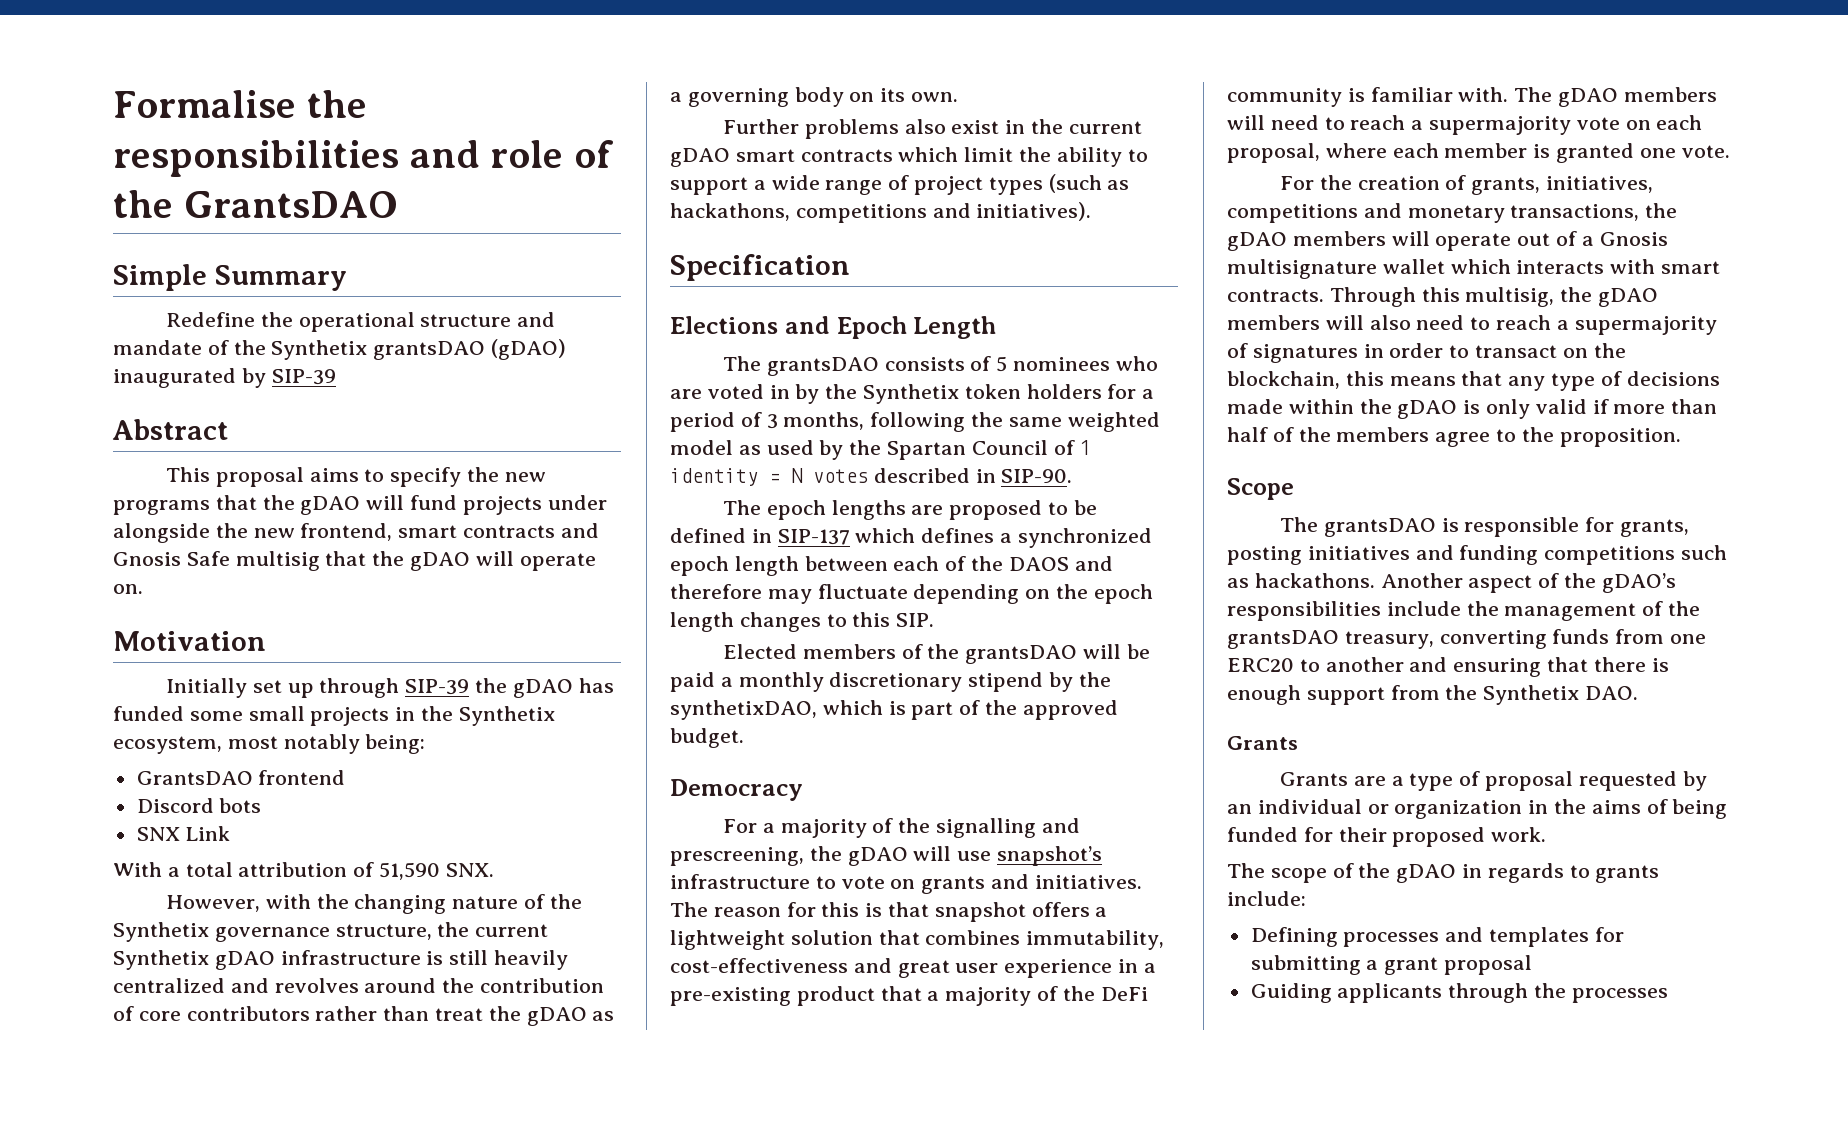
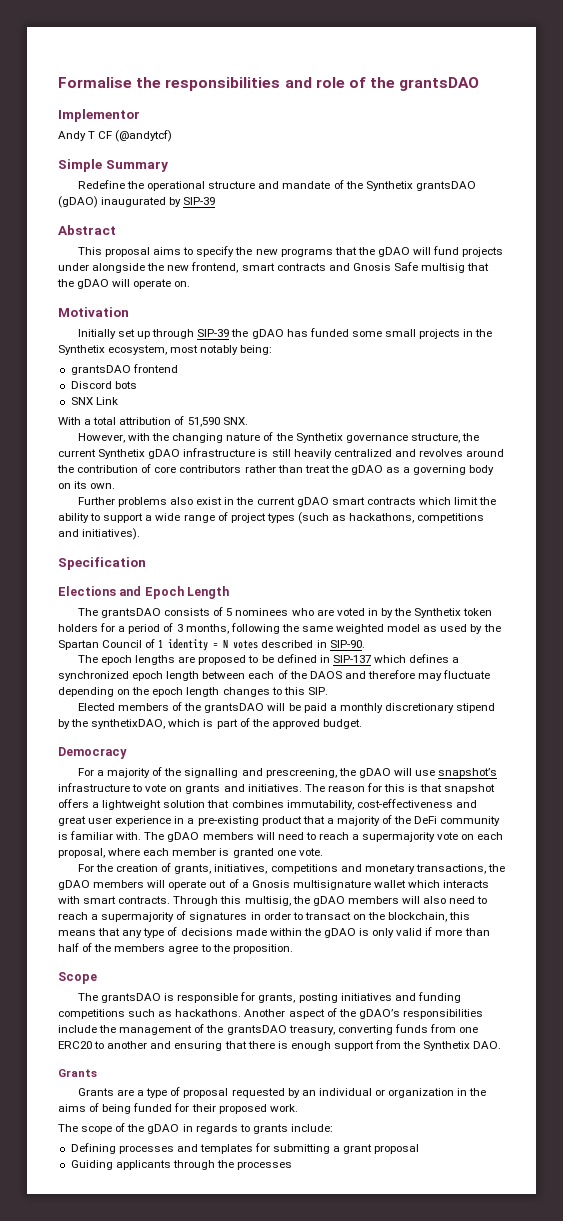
- Formalise the responsibilities and role of the GrantsDAO
+ Formalise the responsibilities and role of the grantsDAO
+ Implementor
+ Andy T CF (@andytcf)
- GrantsDAO frontend
+ grantsDAO frontend

